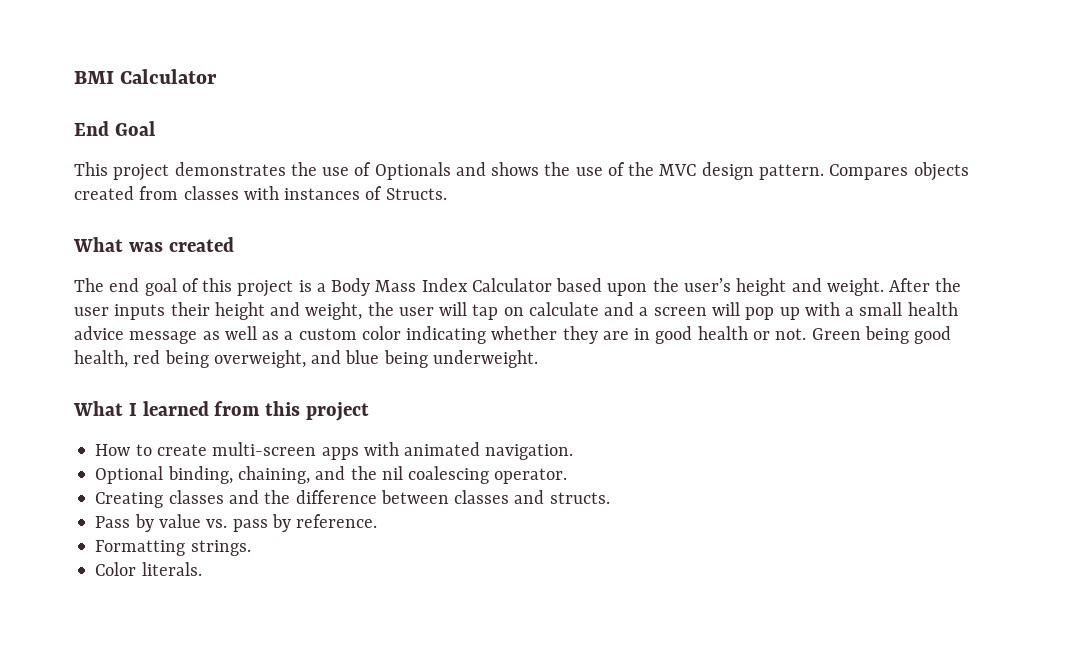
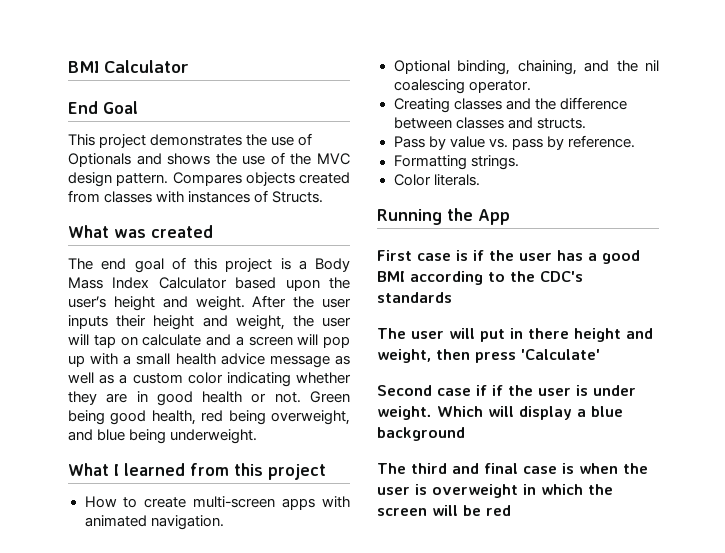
+ Running the App
+ First case is if the user has a good BMI according to the CDC's standards
+ The user will put in there height and weight, then press 'Calculate'
+ Second case if if the user is under weight. Which will display a blue background
+ The third and final case is when the user is overweight in which the screen will be red

